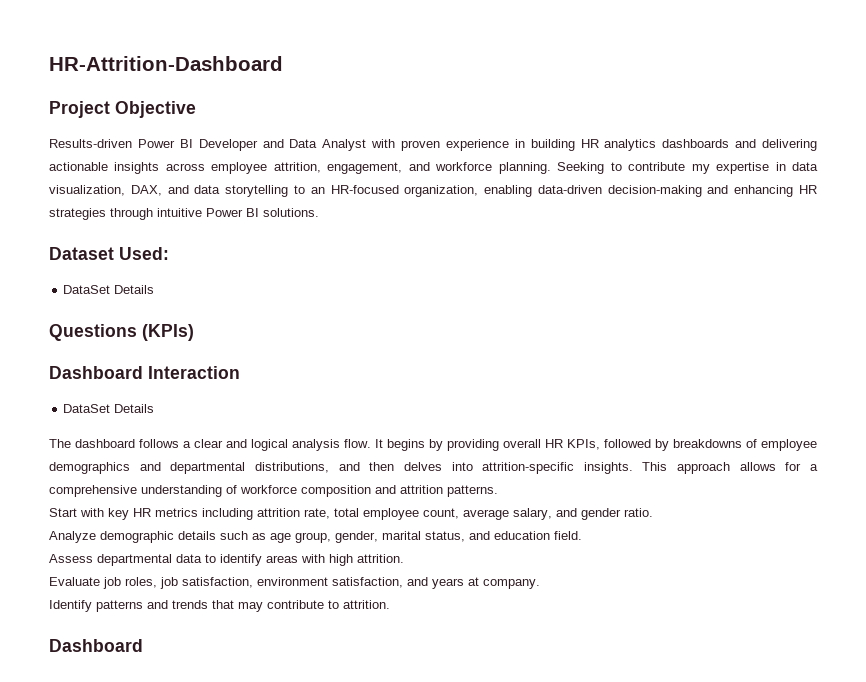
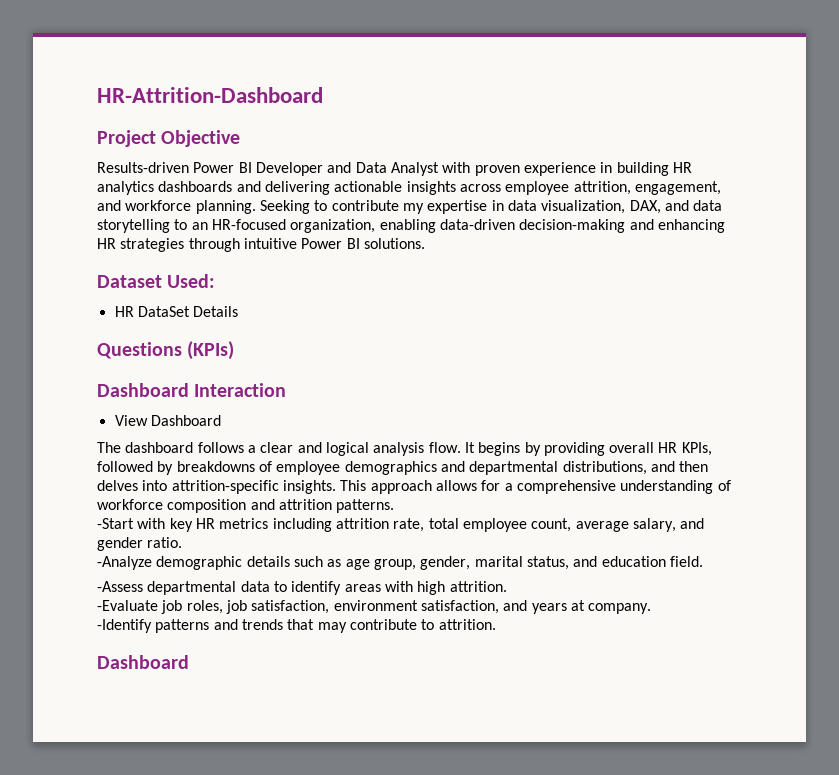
  Dataset Used:
- DataSet Details
+ HR DataSet Details
  Dashboard Interaction
- DataSet Details
+ View Dashboard
- Start with key HR metrics including attrition rate, total employee count, average salary, and gender ratio.
+ -Start with key HR metrics including attrition rate, total employee count, average salary, and gender ratio.
- Analyze demographic details such as age group, gender, marital status, and education field.
+ -Analyze demographic details such as age group, gender, marital status, and education field.
- Assess departmental data to identify areas with high attrition.
+ -Assess departmental data to identify areas with high attrition.
- Evaluate job roles, job satisfaction, environment satisfaction, and years at company.
+ -Evaluate job roles, job satisfaction, environment satisfaction, and years at company.
- Identify patterns and trends that may contribute to attrition.
+ -Identify patterns and trends that may contribute to attrition.

